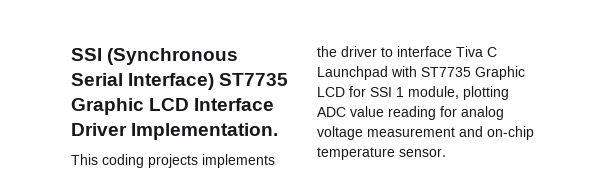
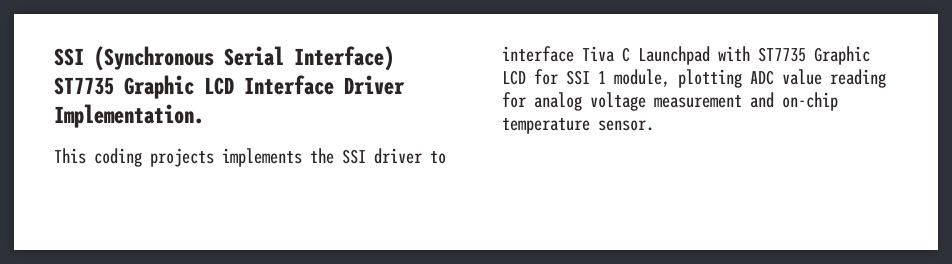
- This coding projects implements the driver to interface Tiva C Launchpad with ST7735 Graphic LCD for SSI 1 module, plotting ADC value reading for analog voltage measurement and on-chip temperature sensor.
+ This coding projects implements the SSI driver to interface Tiva C Launchpad with ST7735 Graphic LCD for SSI 1 module, plotting ADC value reading for analog voltage measurement and on-chip temperature sensor.

